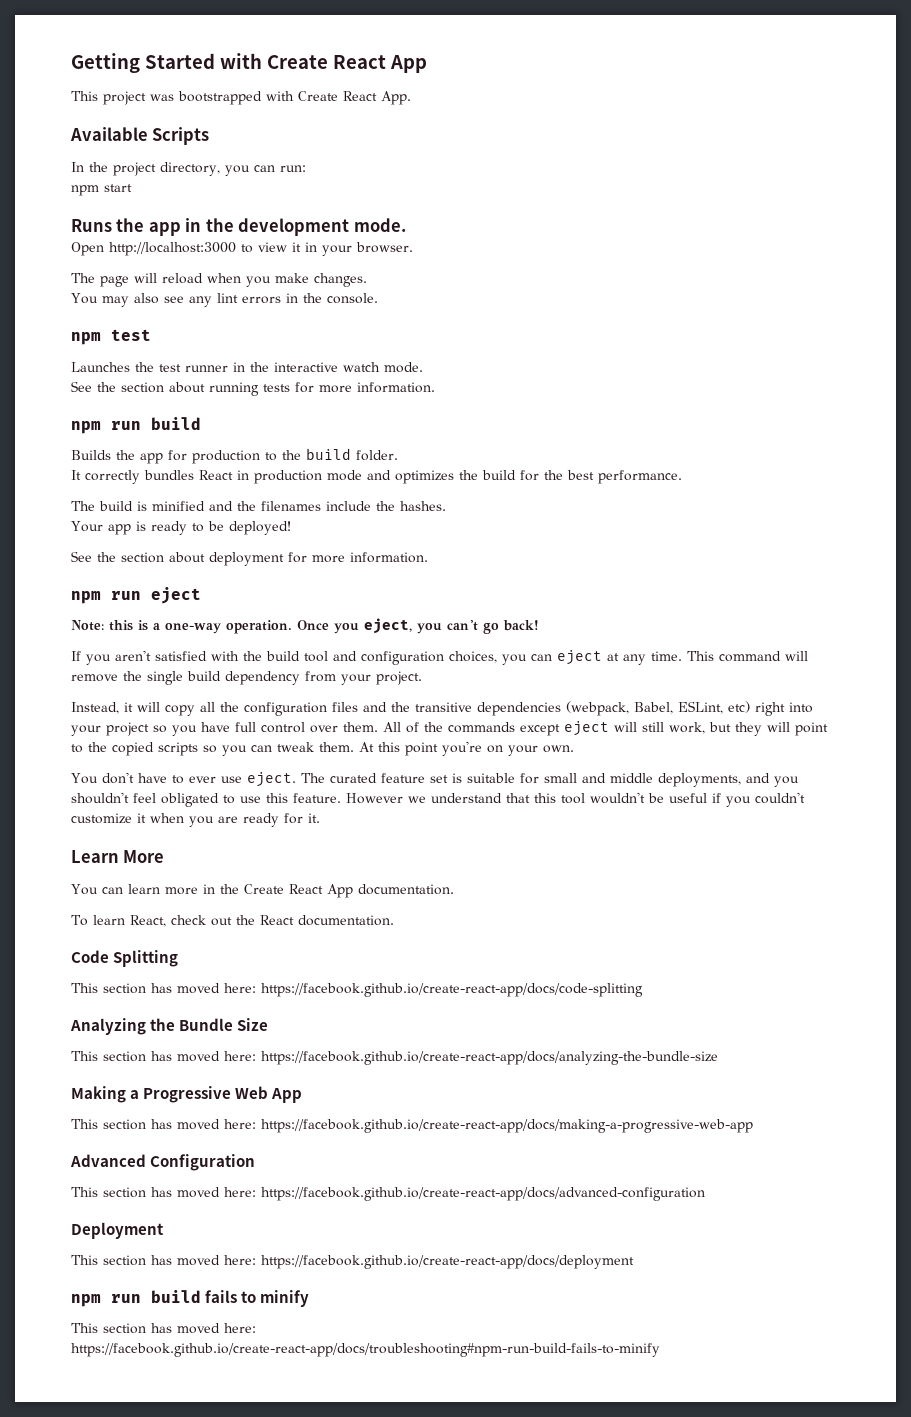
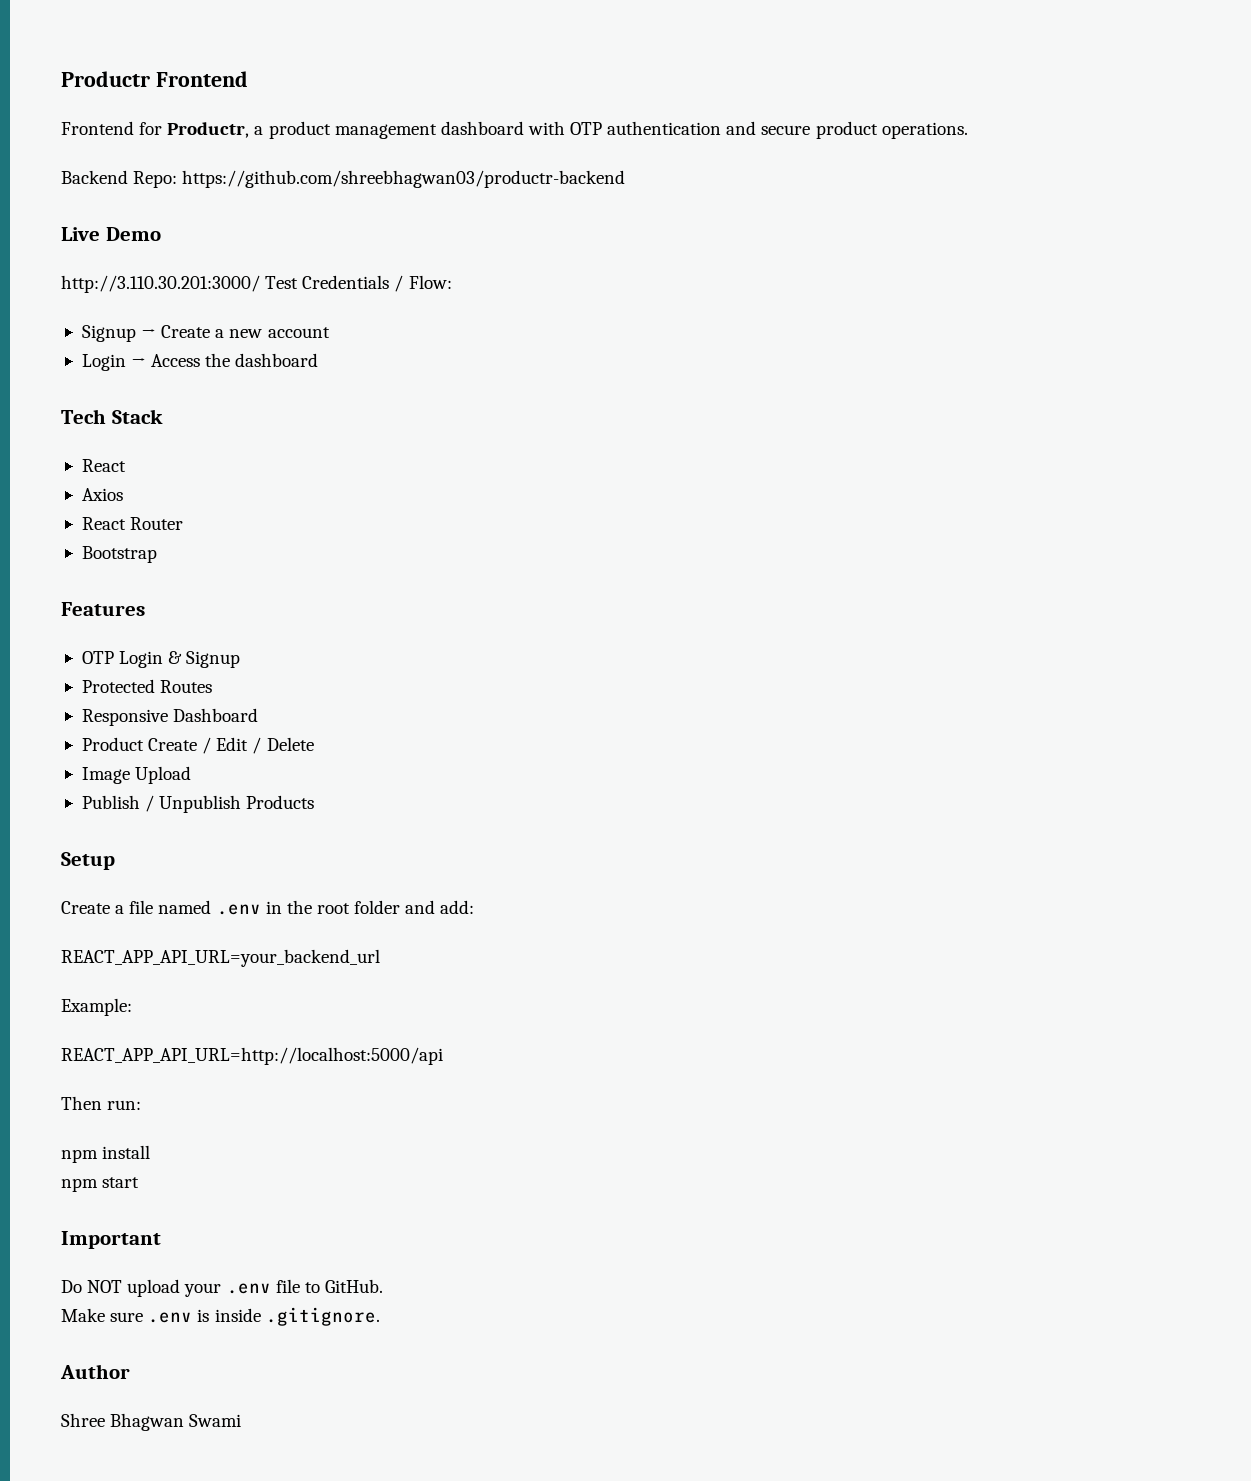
- Getting Started with Create React App
- This project was bootstrapped with Create React App.
- Available Scripts
- In the project directory, you can run:
+ Productr Frontend
+ Frontend for Productr, a product management dashboard with OTP authentication and secure product operations.
+ Backend Repo: https://github.com/shreebhagwan03/productr-backend
+ Live Demo
+ http://3.110.30.201:3000/ Test Credentials / Flow:
+ Signup → Create a new account
+ Login → Access the dashboard
+ Tech Stack
+ React
+ Axios
+ React Router
+ Bootstrap
+ Features
+ OTP Login & Signup
+ Protected Routes
+ Responsive Dashboard
+ Product Create / Edit / Delete
+ Image Upload
+ Publish / Unpublish Products
+ Setup
+ Create a file named .env in the root folder and add:
+ REACT_APP_API_URL=your_backend_url
+ Example:
+ REACT_APP_API_URL=http://localhost:5000/api
+ Then run:
+ npm install
- Runs the app in the development mode.
- Open http://localhost:3000 to view it in your browser.
- The page will reload when you make changes.
- You may also see any lint errors in the console.
- npm test
- Launches the test runner in the interactive watch mode.
- See the section about running tests for more information.
- npm run build
- Builds the app for production to the build folder.
- It correctly bundles React in production mode and optimizes the build for the best performance.
- The build is minified and the filenames include the hashes.
- Your app is ready to be deployed!
- See the section about deployment for more information.
- npm run eject
- Note: this is a one-way operation. Once you eject, you can't go back!
- If you aren't satisfied with the build tool and configuration choices, you can eject at any time. This command will remove the single build dependency from your project.
- Instead, it will copy all the configuration files and the transitive dependencies (webpack, Babel, ESLint, etc) right into your project so you have full control over them. All of the commands except eject will still work, but they will point to the copied scripts so you can tweak them. At this point you're on your own.
- You don't have to ever use eject. The curated feature set is suitable for small and middle deployments, and you shouldn't feel obligated to use this feature. However we understand that this tool wouldn't be useful if you couldn't customize it when you are ready for it.
- Learn More
- You can learn more in the Create React App documentation.
- To learn React, check out the React documentation.
- Code Splitting
- This section has moved here: https://facebook.github.io/create-react-app/docs/code-splitting
- Analyzing the Bundle Size
- This section has moved here: https://facebook.github.io/create-react-app/docs/analyzing-the-bundle-size
- Making a Progressive Web App
- This section has moved here: https://facebook.github.io/create-react-app/docs/making-a-progressive-web-app
- Advanced Configuration
- This section has moved here: https://facebook.github.io/create-react-app/docs/advanced-configuration
- Deployment
- This section has moved here: https://facebook.github.io/create-react-app/docs/deployment
- npm run build fails to minify
- This section has moved here: https://facebook.github.io/create-react-app/docs/troubleshooting#npm-run-build-fails-to-minify
+ Important
+ Do NOT upload your .env file to GitHub.
+ Make sure .env is inside .gitignore.
+ Author
+ Shree Bhagwan Swami

